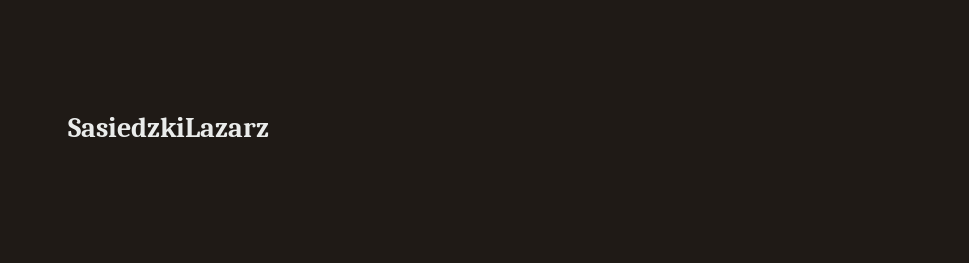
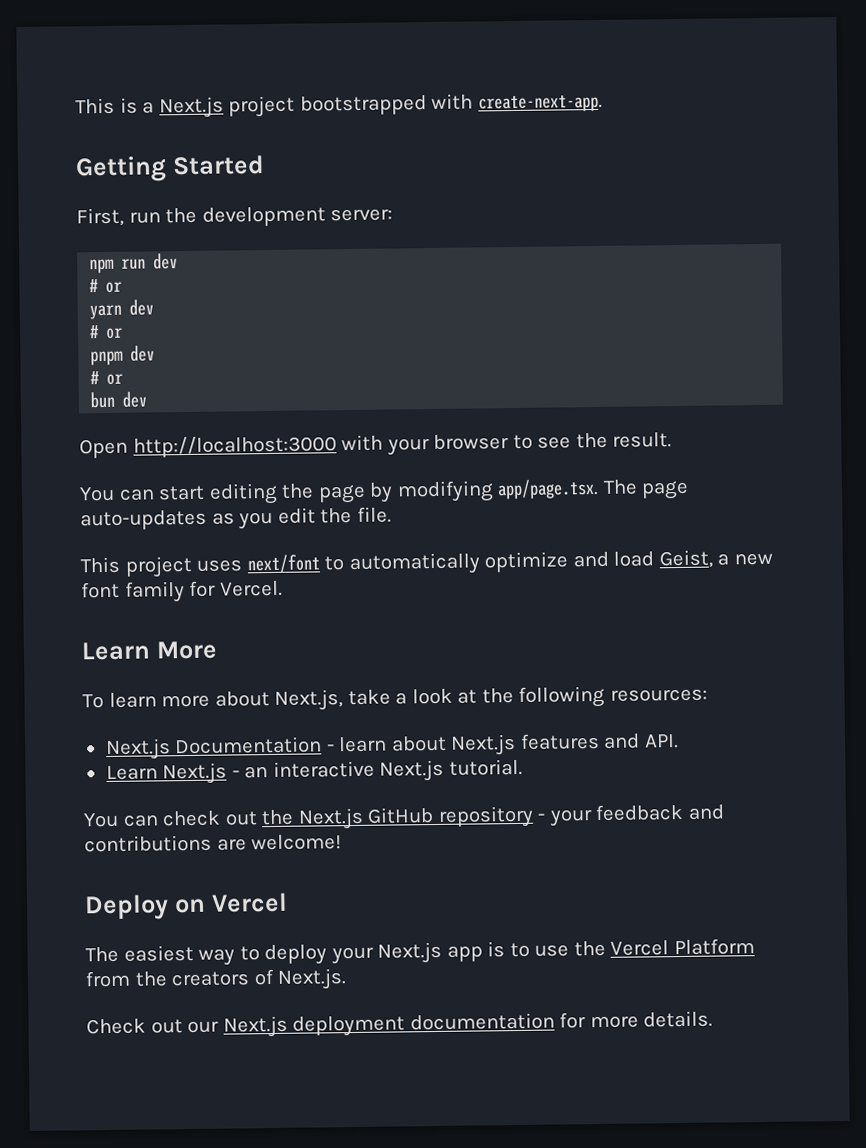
- SasiedzkiLazarz
+ This is a Next.js project bootstrapped with create-next-app.
+ Getting Started
+ First, run the development server:
+ npm run dev
+ # or
+ yarn dev
+ # or
+ pnpm dev
+ # or
+ bun dev
+ Open http://localhost:3000 with your browser to see the result.
+ You can start editing the page by modifying app/page.tsx. The page auto-updates as you edit the file.
+ This project uses next/font to automatically optimize and load Geist, a new font family for Vercel.
+ Learn More
+ To learn more about Next.js, take a look at the following resources:
+ Next.js Documentation - learn about Next.js features and API.
+ Learn Next.js - an interactive Next.js tutorial.
+ You can check out the Next.js GitHub repository - your feedback and contributions are welcome!
+ Deploy on Vercel
+ The easiest way to deploy your Next.js app is to use the Vercel Platform from the creators of Next.js.
+ Check out our Next.js deployment documentation for more details.

